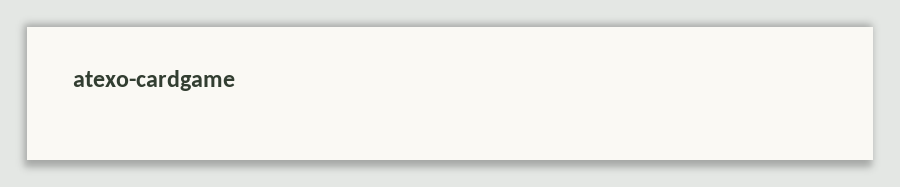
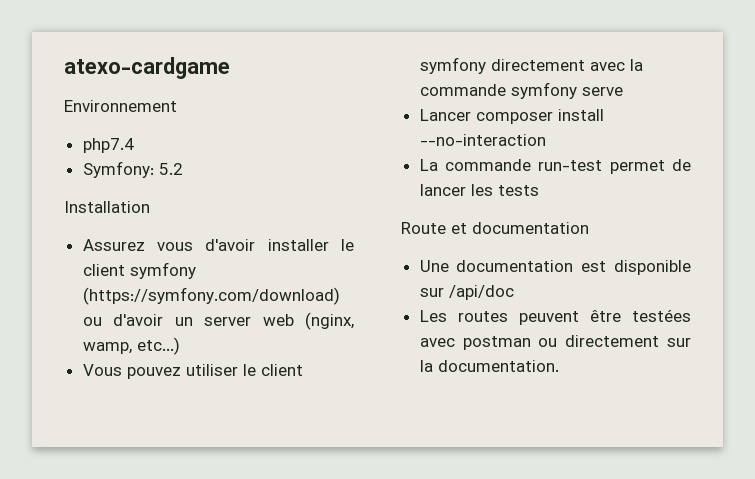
+ Environnement
+ php7.4
+ Symfony: 5.2
+ Installation
+ Assurez vous d'avoir installer le client symfony (https://symfony.com/download) ou d'avoir un server web (nginx, wamp, etc...)
+ Vous pouvez utiliser le client symfony directement avec la commande symfony serve
+ Lancer composer install --no-interaction
+ La commande run-test permet de lancer les tests
+ Route et documentation
+ Une documentation est disponible sur /api/doc
+ Les routes peuvent être testées avec postman ou directement sur la documentation.

